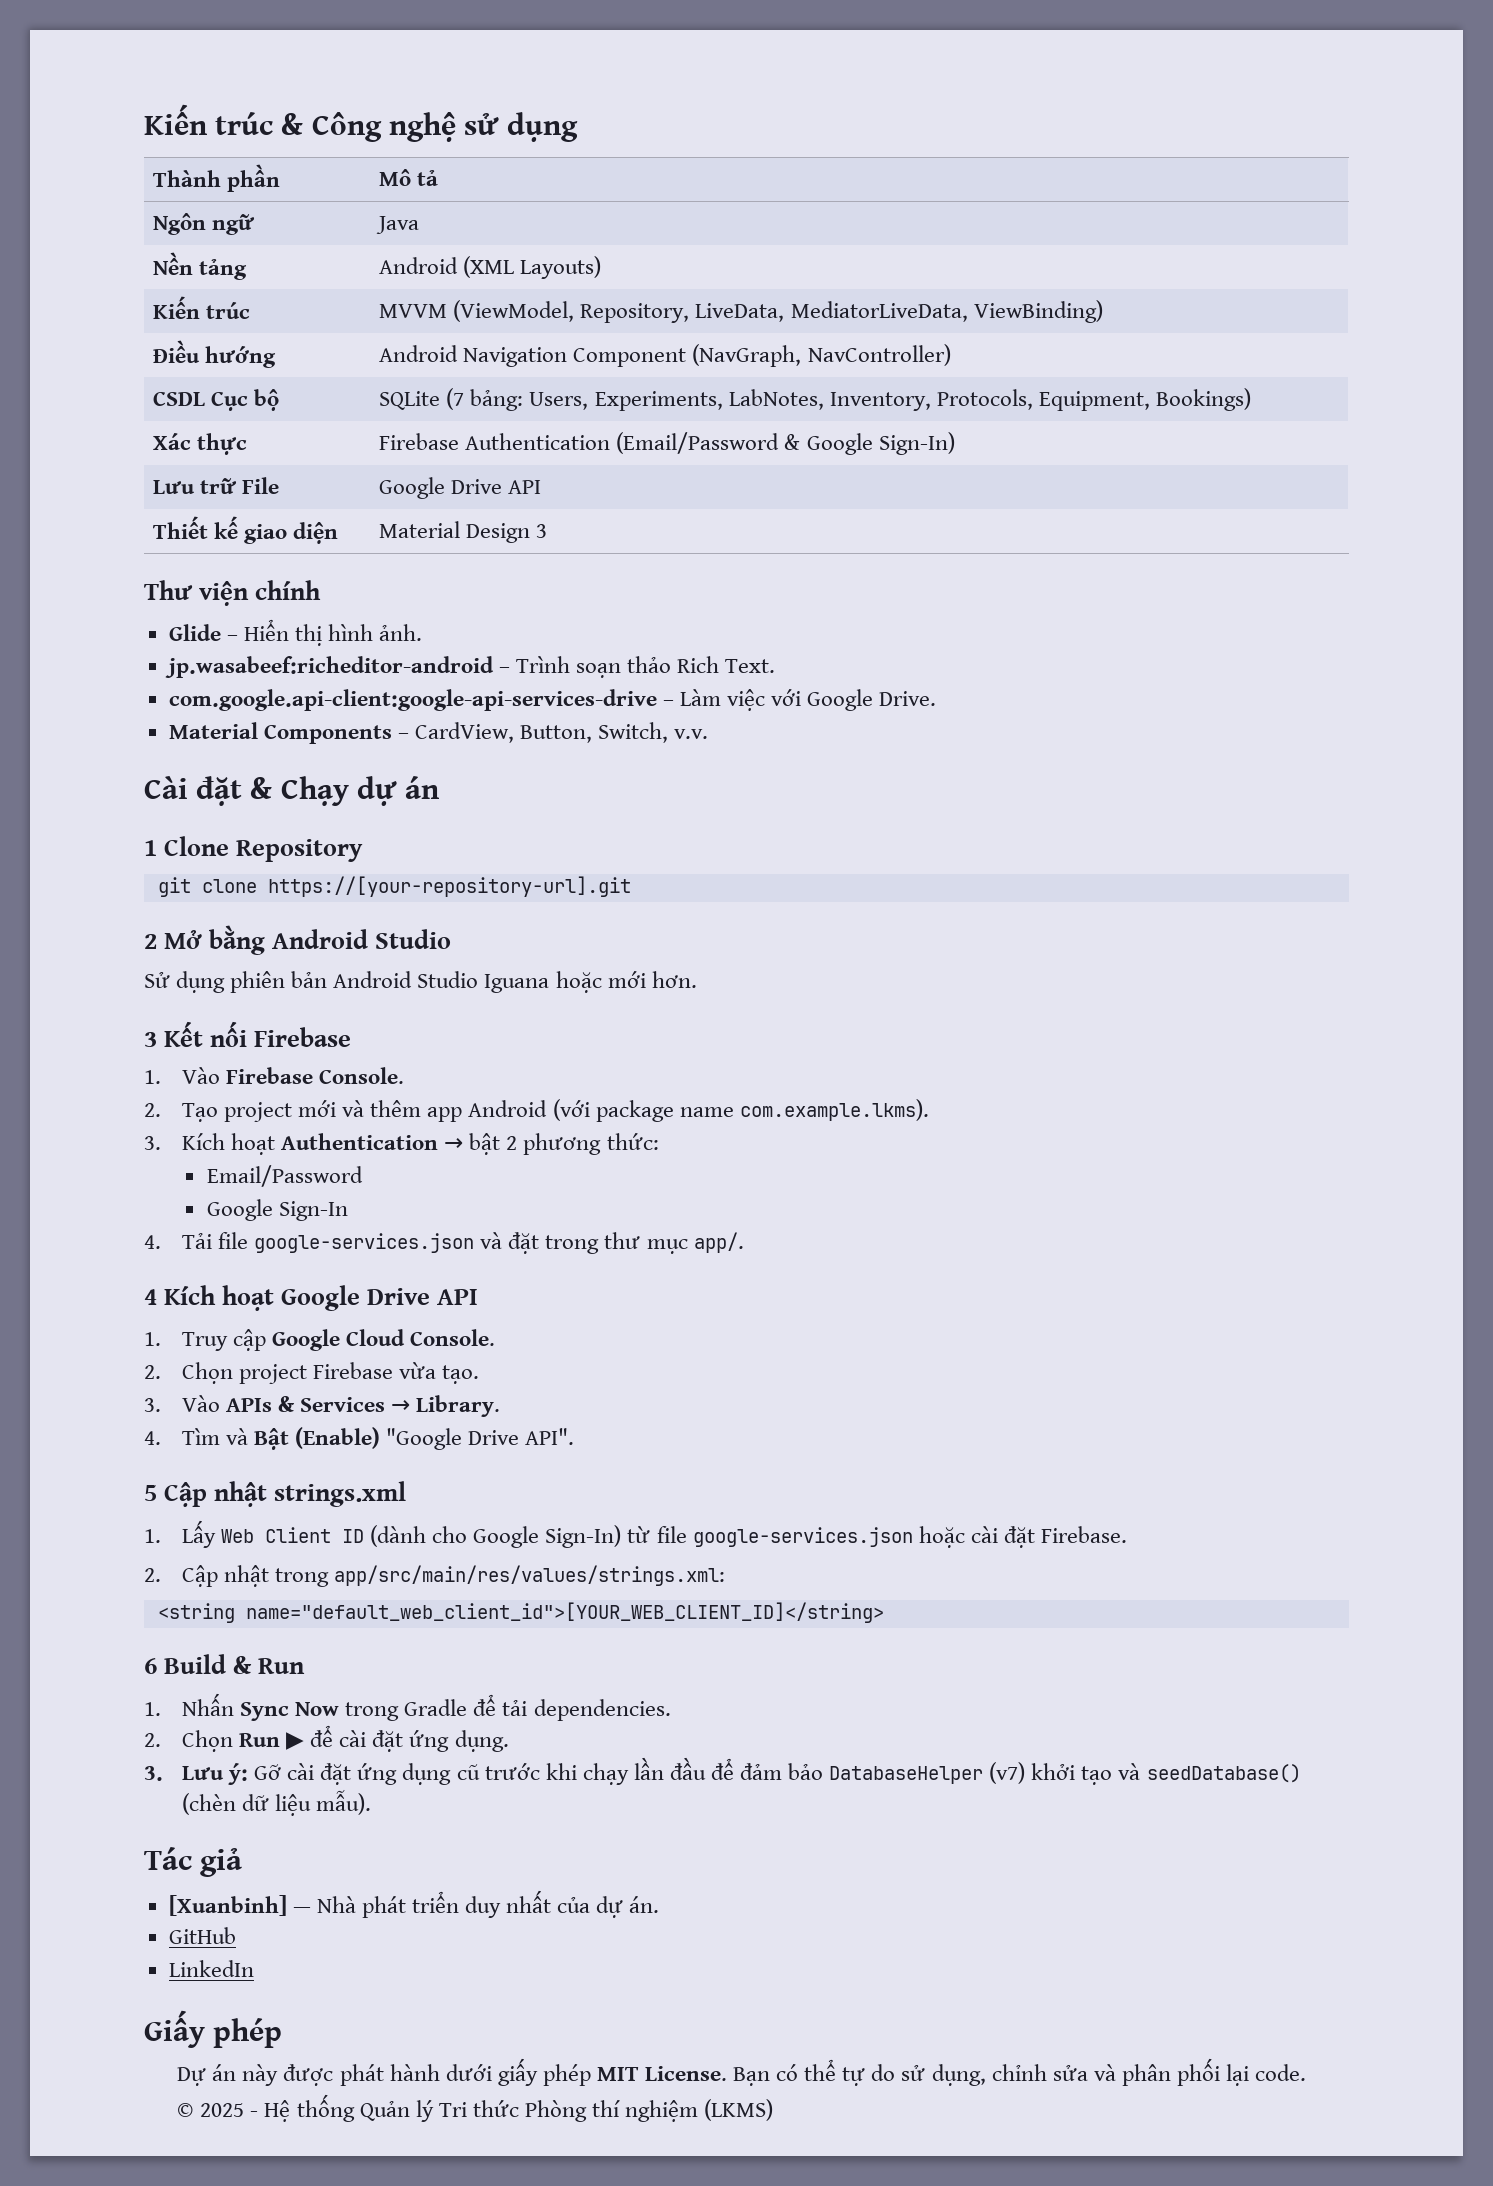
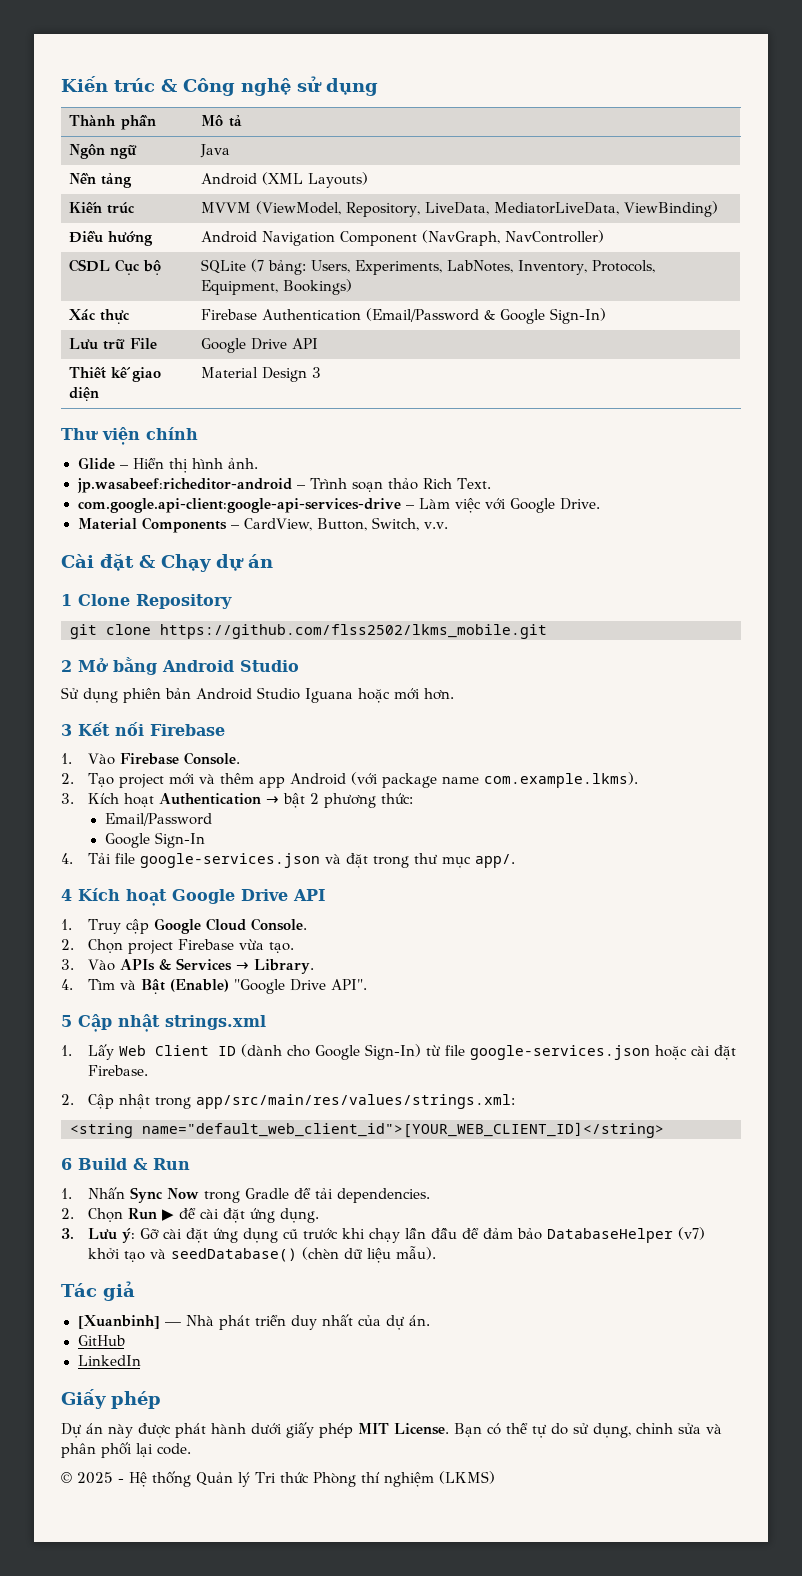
- git clone https://[your-repository-url].git
+ git clone https://github.com/flss2502/lkms_mobile.git

